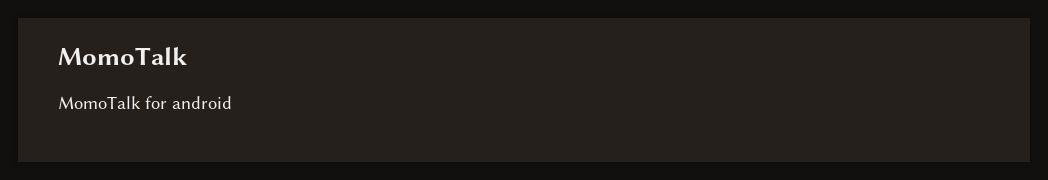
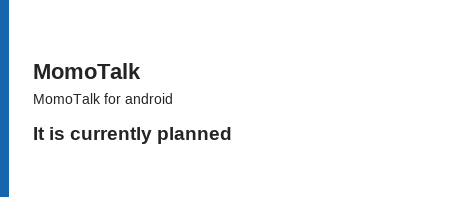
+ It is currently planned

